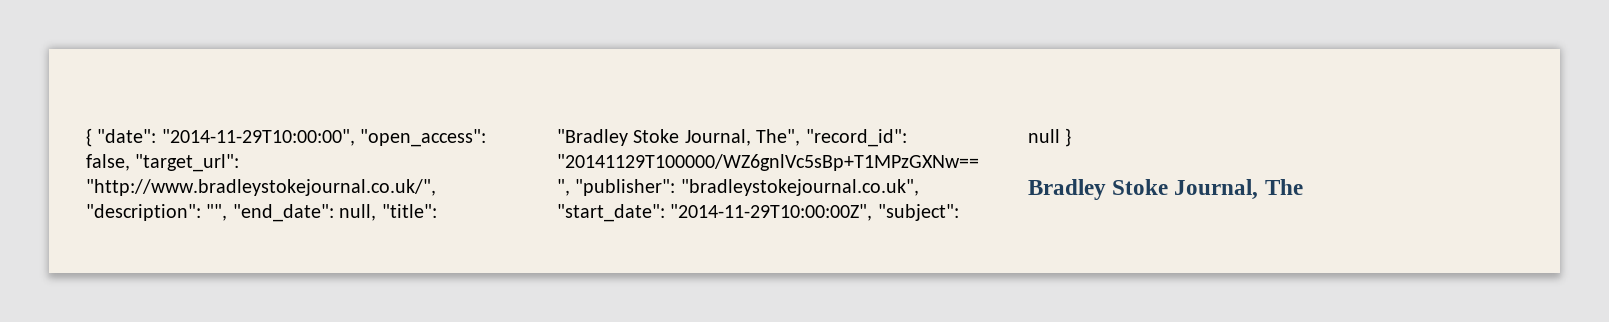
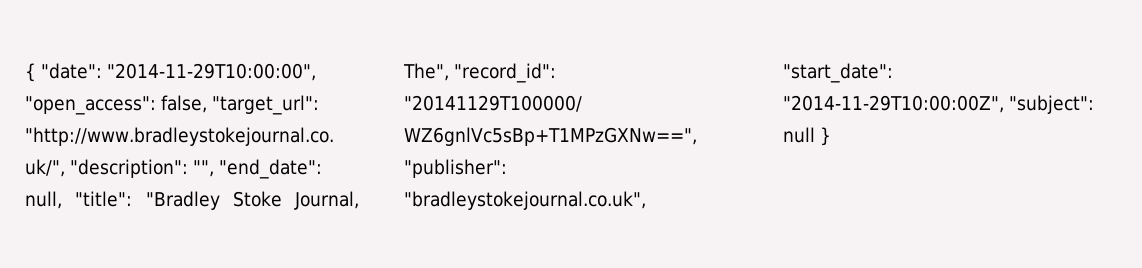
- Bradley Stoke Journal, The

